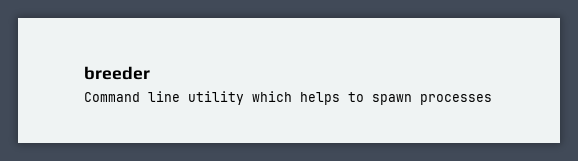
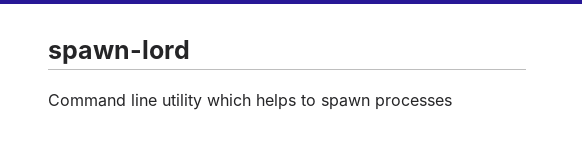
- breeder
+ spawn-lord

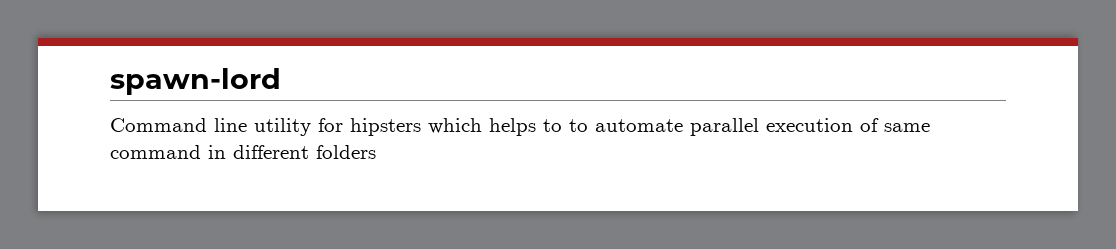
- Command line utility which helps to spawn processes
+ Command line utility for hipsters which helps to to automate parallel execution of same command in different folders

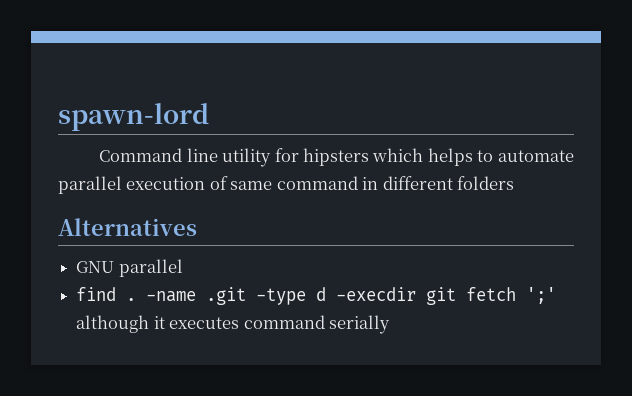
- Command line utility for hipsters which helps to to automate parallel execution of same command in different folders
+ Command line utility for hipsters which helps to automate parallel execution of same command in different folders
+ Alternatives
+ GNU parallel
+ find . -name .git -type d -execdir git fetch ';' although it executes command serially

